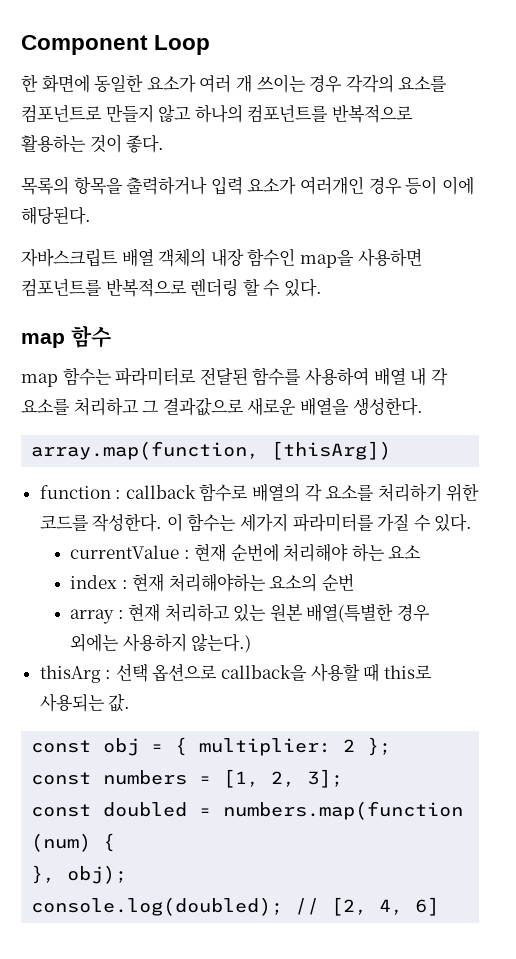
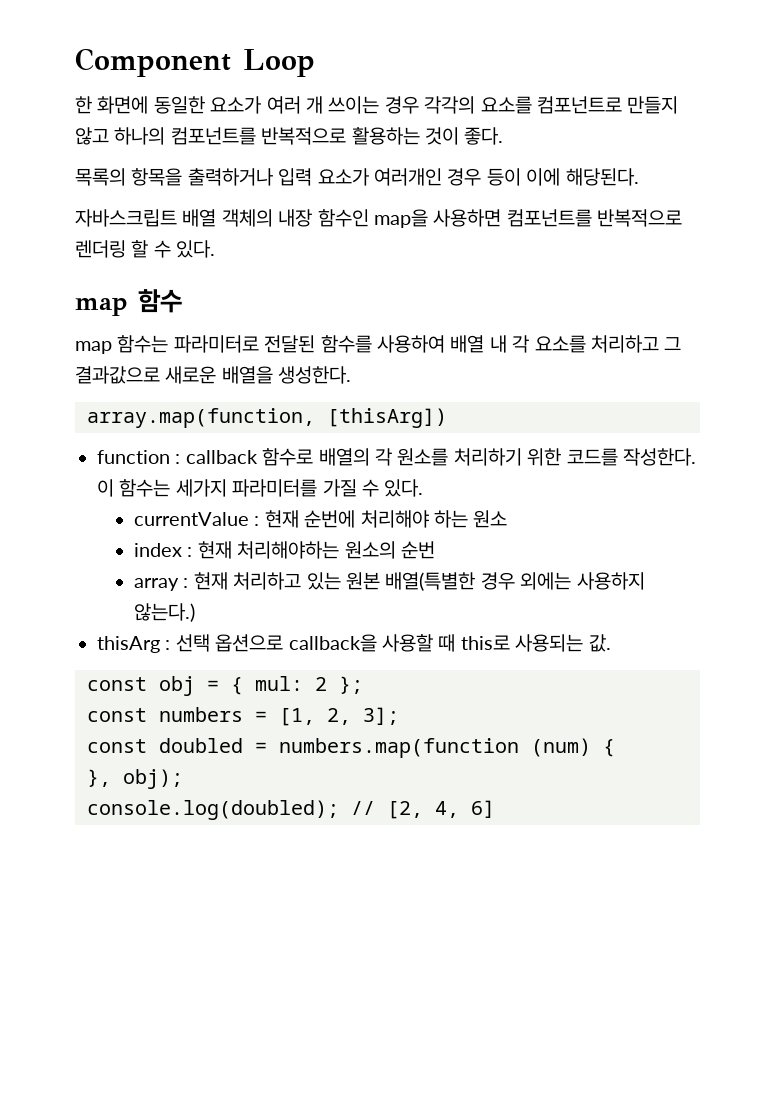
- function : callback 함수로 배열의 각 요소를 처리하기 위한 코드를 작성한다.
+ function : callback 함수로 배열의 각 원소를 처리하기 위한 코드를 작성한다.
- currentValue : 현재 순번에 처리해야 하는 요소
+ currentValue : 현재 순번에 처리해야 하는 원소
- index : 현재 처리해야하는 요소의 순번
+ index : 현재 처리해야하는 원소의 순번
- const obj = { multiplier: 2 };
+ const obj = { mul: 2 };

